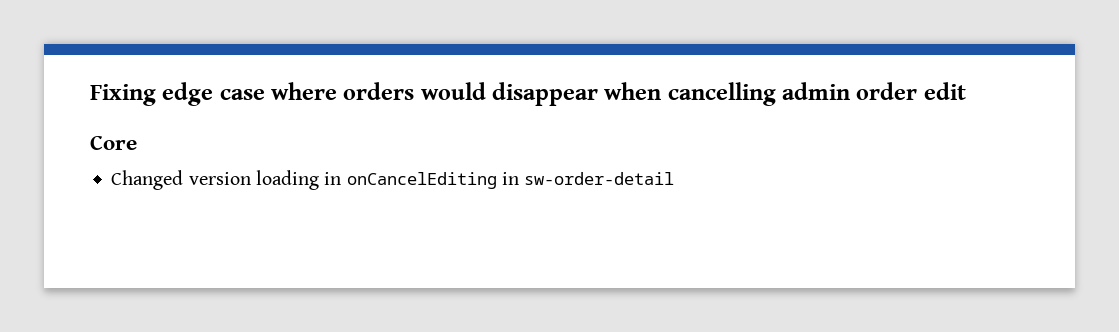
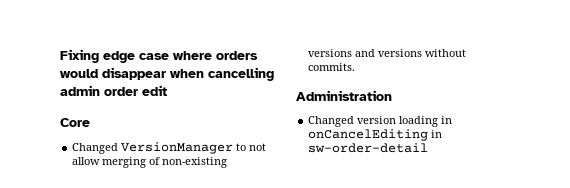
+ Changed VersionManager to not allow merging of non-existing versions and versions without commits.
+ Administration

